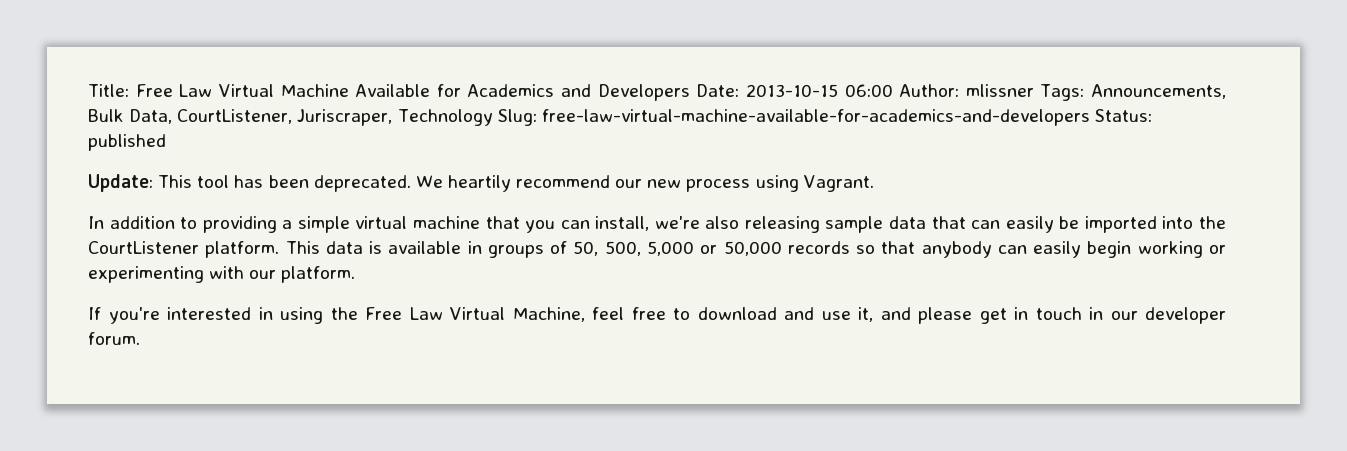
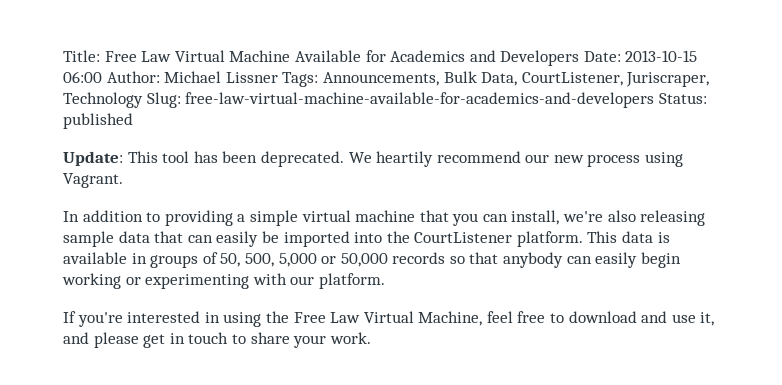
- Title: Free Law Virtual Machine Available for Academics and Developers Date: 2013-10-15 06:00 Author: mlissner Tags: Announcements, Bulk Data, CourtListener, Juriscraper, Technology Slug: free-law-virtual-machine-available-for-academics-and-developers Status: published
+ Title: Free Law Virtual Machine Available for Academics and Developers Date: 2013-10-15 06:00 Author: Michael Lissner Tags: Announcements, Bulk Data, CourtListener, Juriscraper, Technology Slug: free-law-virtual-machine-available-for-academics-and-developers Status: published
- If you're interested in using the Free Law Virtual Machine, feel free to download and use it, and please get in touch in our developer forum.
+ If you're interested in using the Free Law Virtual Machine, feel free to download and use it, and please get in touch to share your work.

